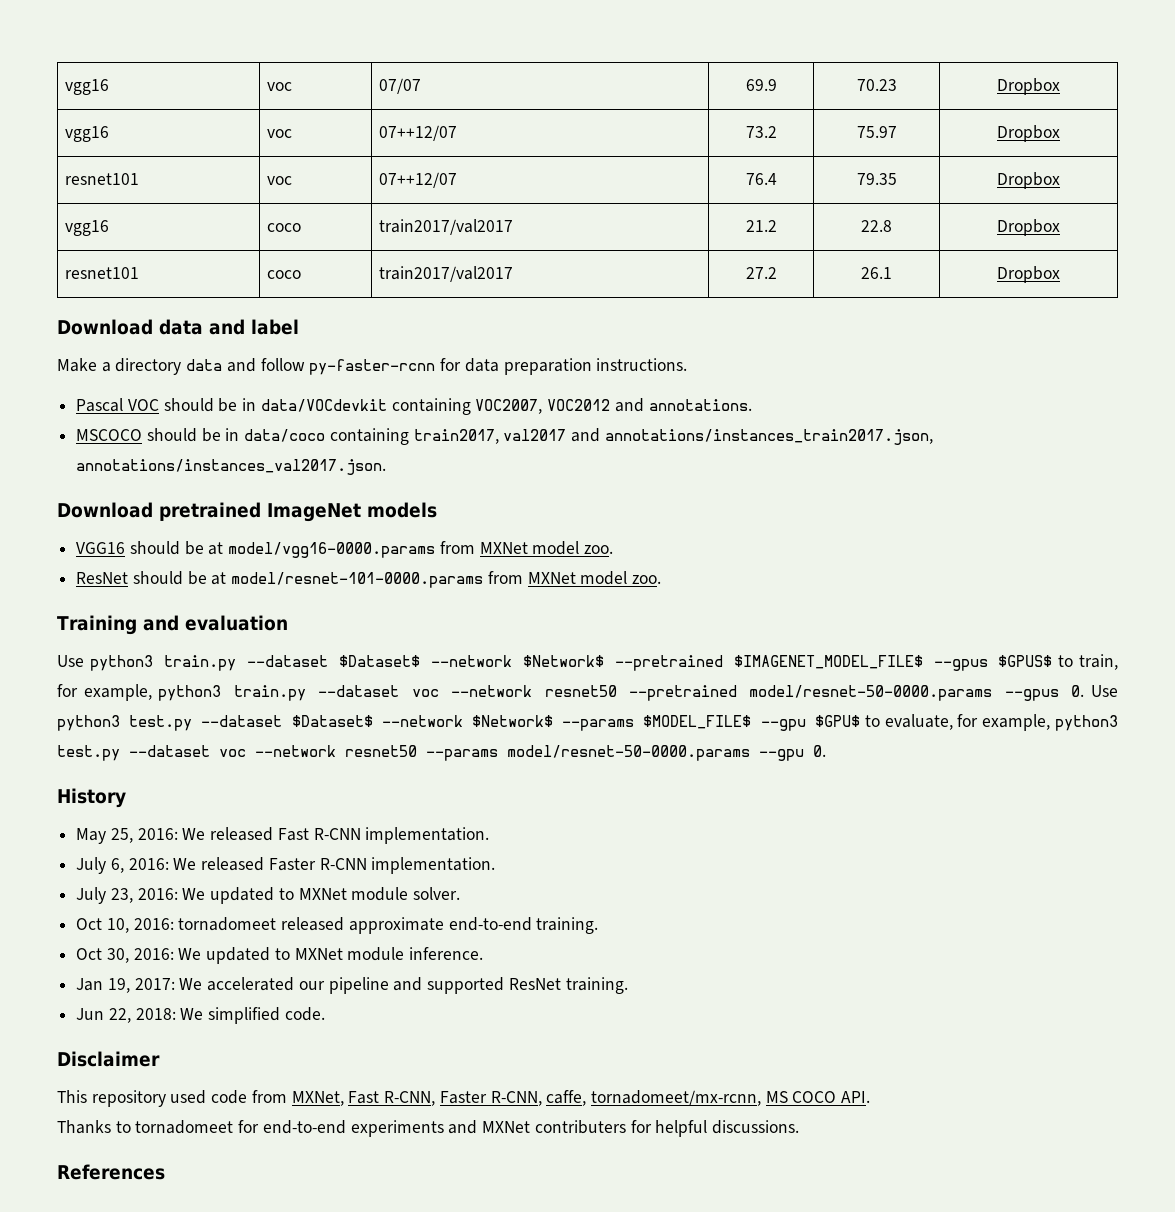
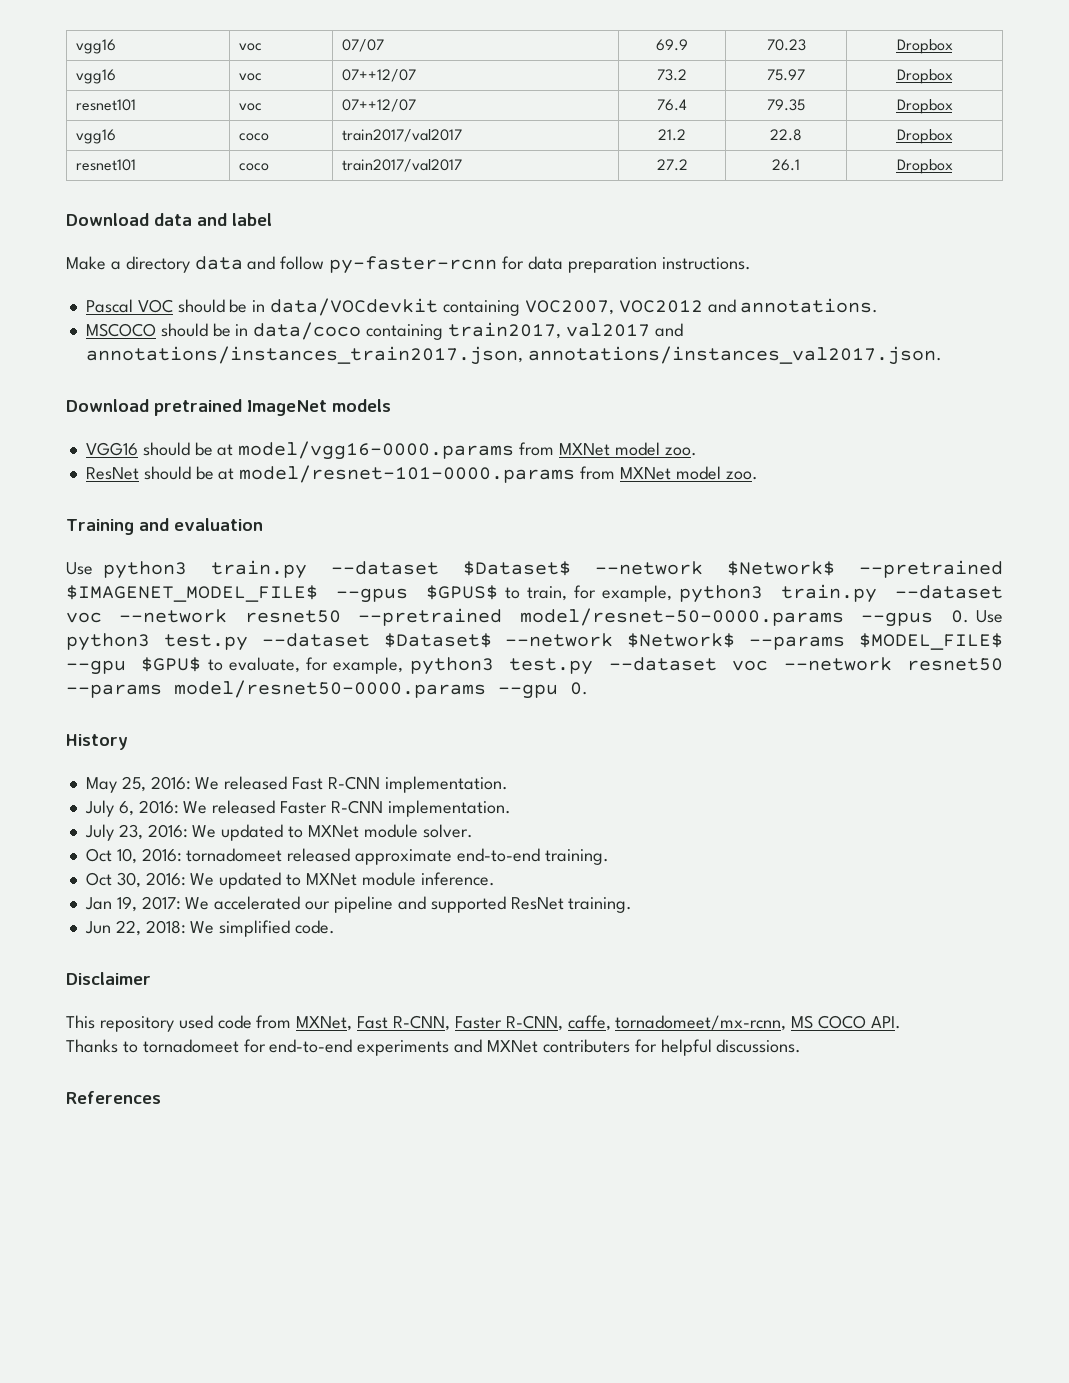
- Use python3 train.py --dataset $Dataset$ --network $Network$ --pretrained $IMAGENET_MODEL_FILE$ --gpus $GPUS$ to train, for example, python3 train.py --dataset voc --network resnet50 --pretrained model/resnet-50-0000.params --gpus 0. Use python3 test.py --dataset $Dataset$ --network $Network$ --params $MODEL_FILE$ --gpu $GPU$ to evaluate, for example, python3 test.py --dataset voc --network resnet50 --params model/resnet-50-0000.params --gpu 0.
+ Use python3 train.py --dataset $Dataset$ --network $Network$ --pretrained $IMAGENET_MODEL_FILE$ --gpus $GPUS$ to train, for example, python3 train.py --dataset voc --network resnet50 --pretrained model/resnet-50-0000.params --gpus 0. Use python3 test.py --dataset $Dataset$ --network $Network$ --params $MODEL_FILE$ --gpu $GPU$ to evaluate, for example, python3 test.py --dataset voc --network resnet50 --params model/resnet50-0000.params --gpu 0.

